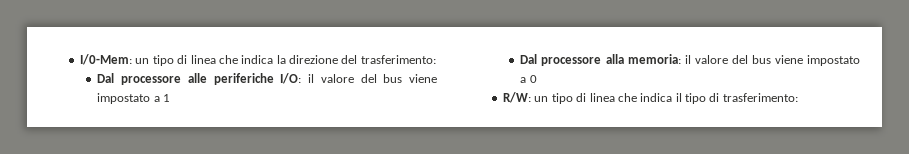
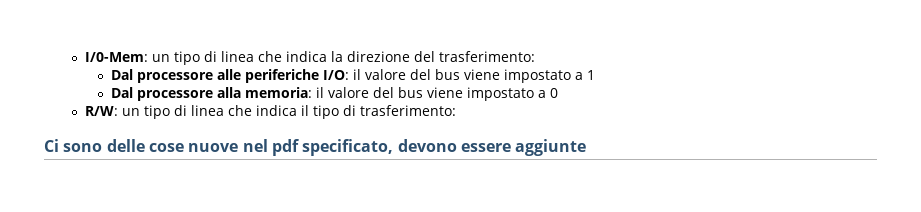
+ Ci sono delle cose nuove nel pdf specificato, devono essere aggiunte

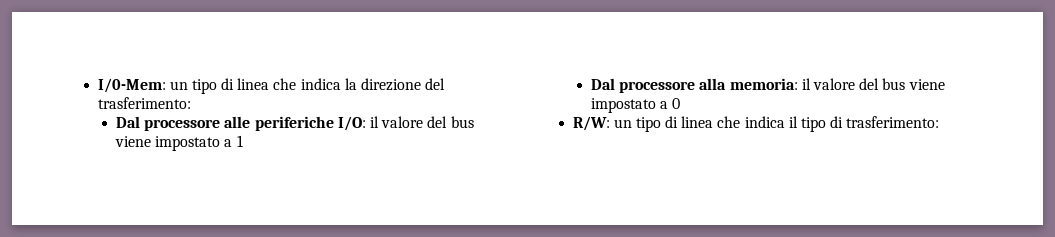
- Ci sono delle cose nuove nel pdf specificato, devono essere aggiunte

